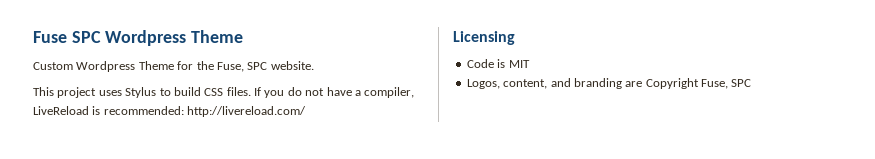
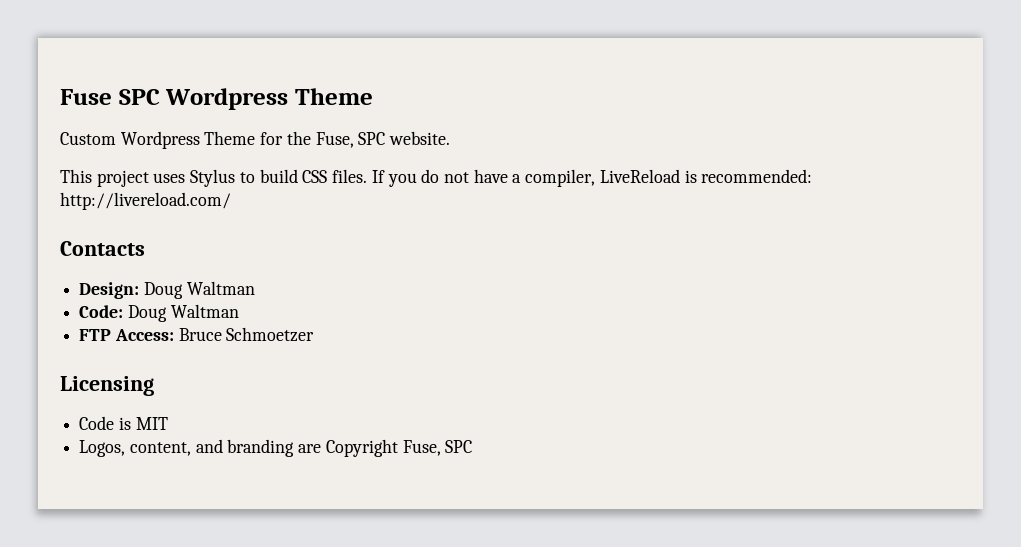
+ Contacts
+ Design: Doug Waltman
+ Code: Doug Waltman
+ FTP Access: Bruce Schmoetzer

